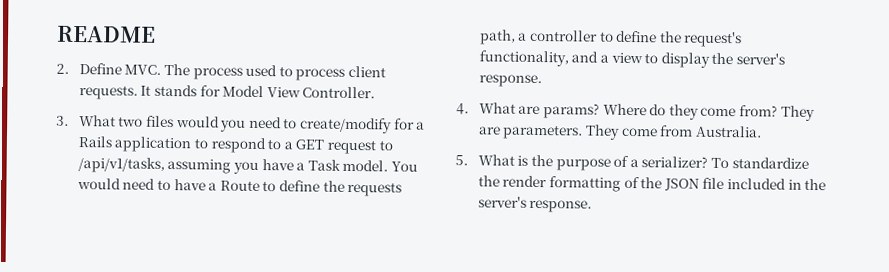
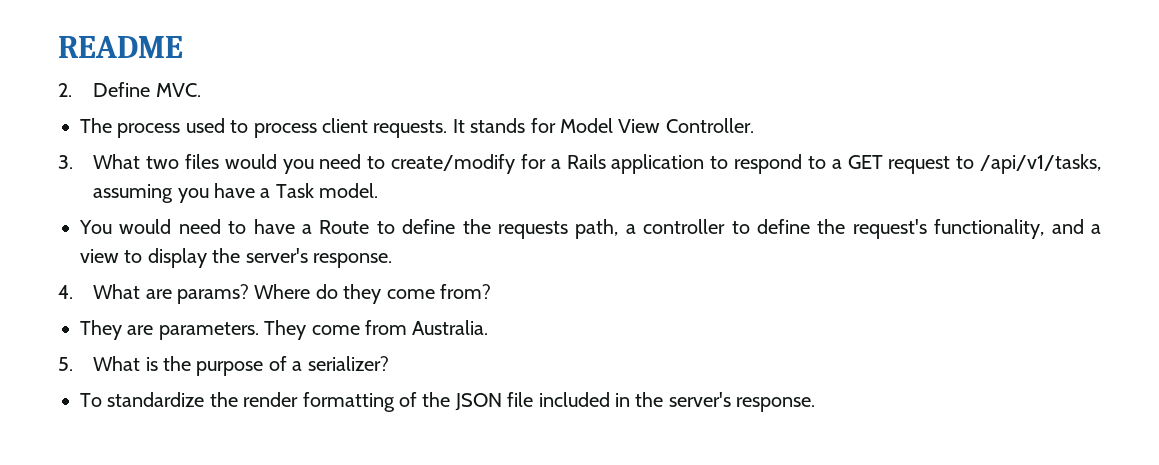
- 2. Define MVC. The process used to process client requests.
+ 2. Define MVC.
+ The process used to process client requests.
- 3. What two files would you need to create/modify for a Rails application to respond to a GET request to /api/v1/tasks, assuming you have a Task model. You would need to have a Route to define the requests path, a controller to define the request's functionality, and a view to display the server's response.
+ 3. What two files would you need to create/modify for a Rails application to respond to a GET request to /api/v1/tasks, assuming you have a Task model.
+ You would need to have a Route to define the requests path, a controller to define the request's functionality, and a view to display the server's response.
- Where do they come from? They are parameters.
+ Where do they come from?
+ They are parameters.
- 5. What is the purpose of a serializer? To standardize the render formatting of the JSON file included in the server's response.
+ 5. What is the purpose of a serializer?
+ To standardize the render formatting of the JSON file included in the server's response.

